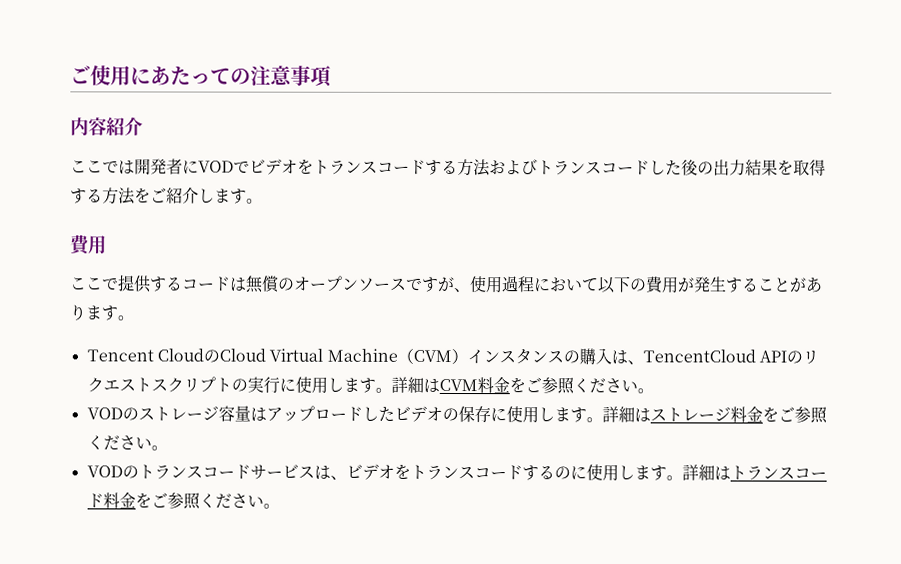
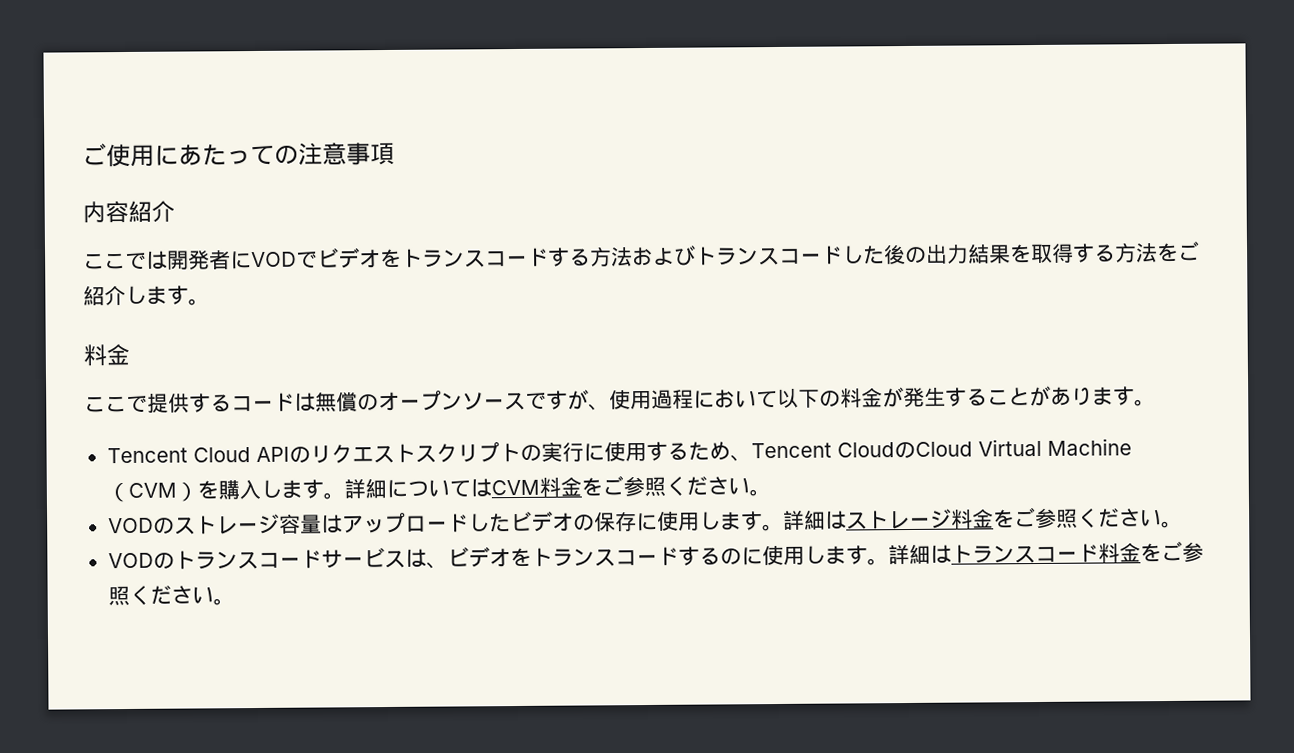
  ここでは開発者にVODでビデオをトランスコードする方法およびトランスコードした後の出力結果を取得する方法をご紹介します。
- 費用
+ 料金
- ここで提供するコードは無償のオープンソースですが、使用過程において以下の費用が発生することがあります。
+ ここで提供するコードは無償のオープンソースですが、使用過程において以下の料金が発生することがあります。
- Tencent CloudのCloud Virtual Machine（CVM）インスタンスの購入は、TencentCloud APIのリクエストスクリプトの実行に使用します。詳細はCVM料金をご参照ください。
+ Tencent Cloud APIのリクエストスクリプトの実行に使用するため、Tencent CloudのCloud Virtual Machine（CVM）を購入します。詳細についてはCVM料金をご参照ください。

